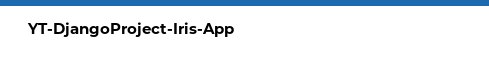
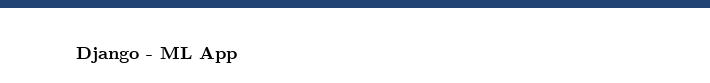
- YT-DjangoProject-Iris-App
+ Django - ML App

